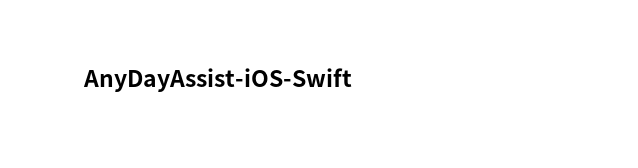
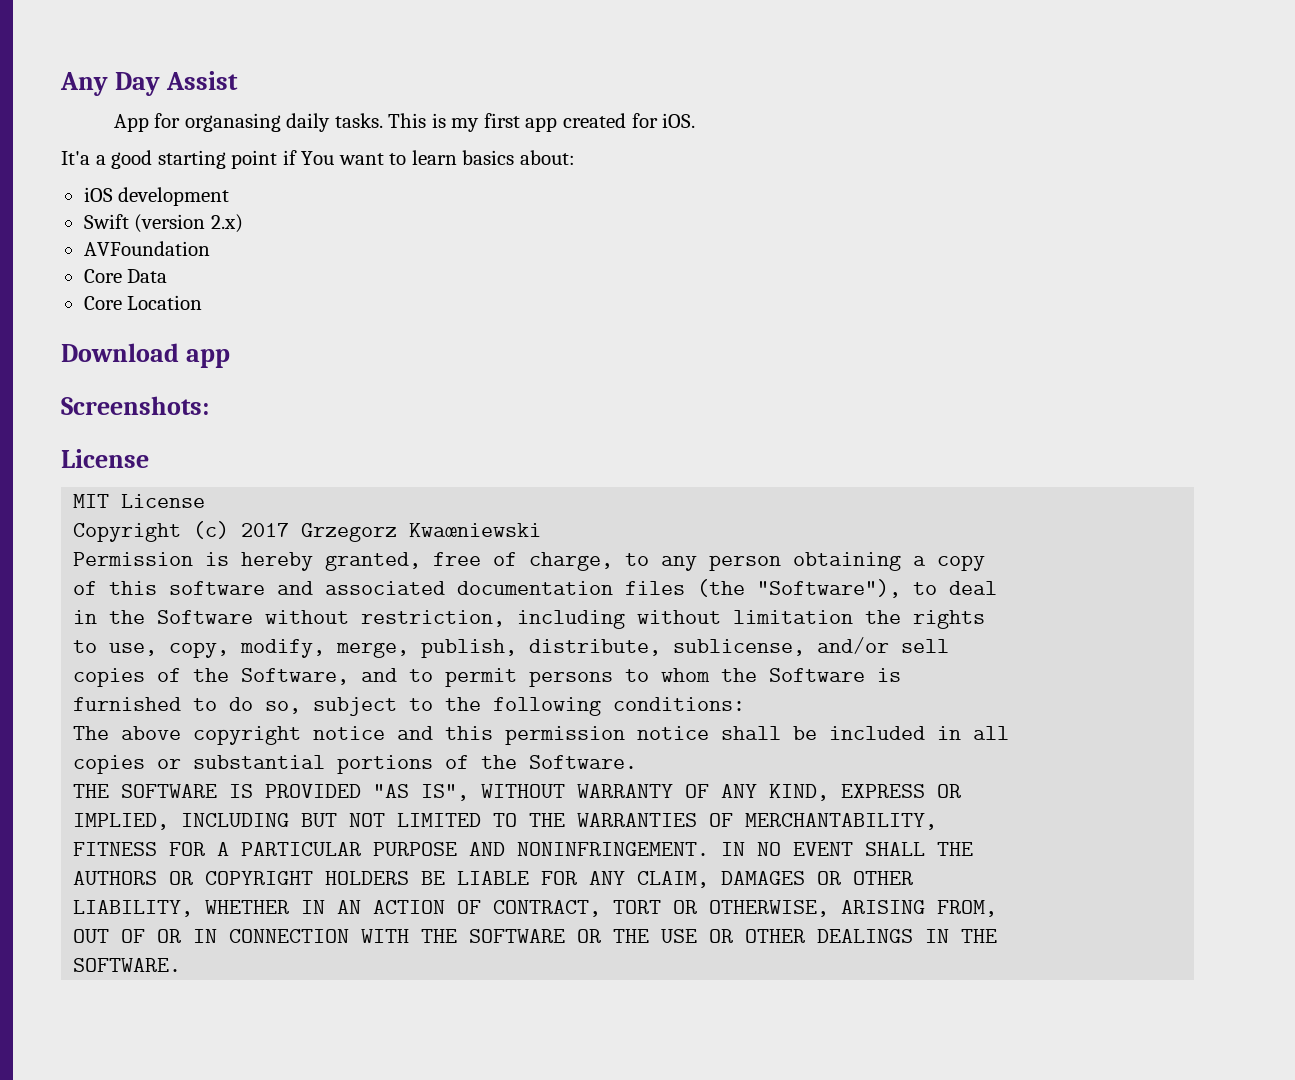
- AnyDayAssist-iOS-Swift
+ Any Day Assist
+ App for organasing daily tasks. This is my first app created for iOS.
+ It'a a good starting point if You want to learn basics about:
+ iOS development
+ Swift (version 2.x)
+ AVFoundation
+ Core Data
+ Core Location
+ Download app
+ Screenshots:
+ License
+ MIT License
+ Copyright (c) 2017 Grzegorz Kwaœniewski
+ Permission is hereby granted, free of charge, to any person obtaining a copy
+ of this software and associated documentation files (the "Software"), to deal
+ in the Software without restriction, including without limitation the rights
+ to use, copy, modify, merge, publish, distribute, sublicense, and/or sell
+ copies of the Software, and to permit persons to whom the Software is
+ furnished to do so, subject to the following conditions:
+ The above copyright notice and this permission notice shall be included in all
+ copies or substantial portions of the Software.
+ THE SOFTWARE IS PROVIDED "AS IS", WITHOUT WARRANTY OF ANY KIND, EXPRESS OR
+ IMPLIED, INCLUDING BUT NOT LIMITED TO THE WARRANTIES OF MERCHANTABILITY,
+ FITNESS FOR A PARTICULAR PURPOSE AND NONINFRINGEMENT. IN NO EVENT SHALL THE
+ AUTHORS OR COPYRIGHT HOLDERS BE LIABLE FOR ANY CLAIM, DAMAGES OR OTHER
+ LIABILITY, WHETHER IN AN ACTION OF CONTRACT, TORT OR OTHERWISE, ARISING FROM,
+ OUT OF OR IN CONNECTION WITH THE SOFTWARE OR THE USE OR OTHER DEALINGS IN THE
+ SOFTWARE.

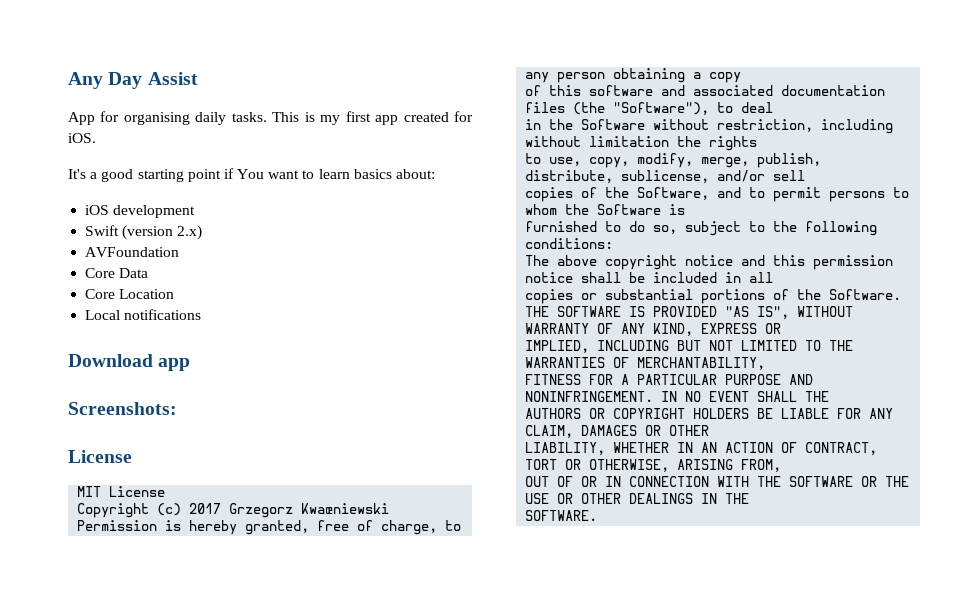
- App for organasing daily tasks.
+ App for organising daily tasks.
- It'a a good starting point if You want to learn basics about:
+ It's a good starting point if You want to learn basics about:
+ Local notifications

